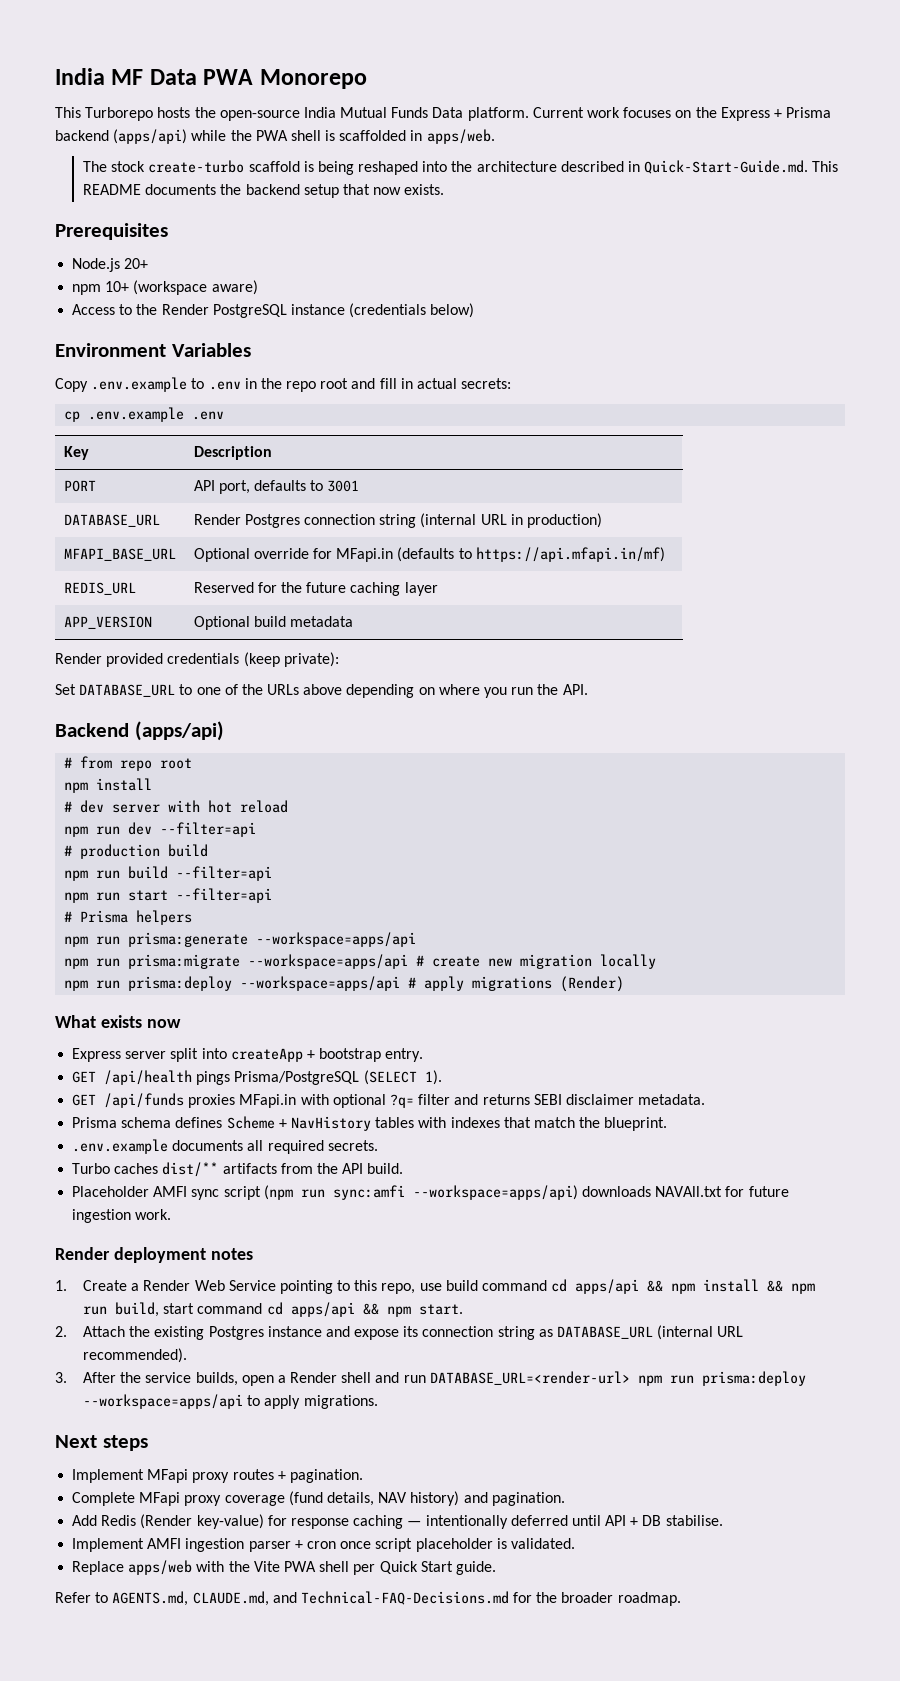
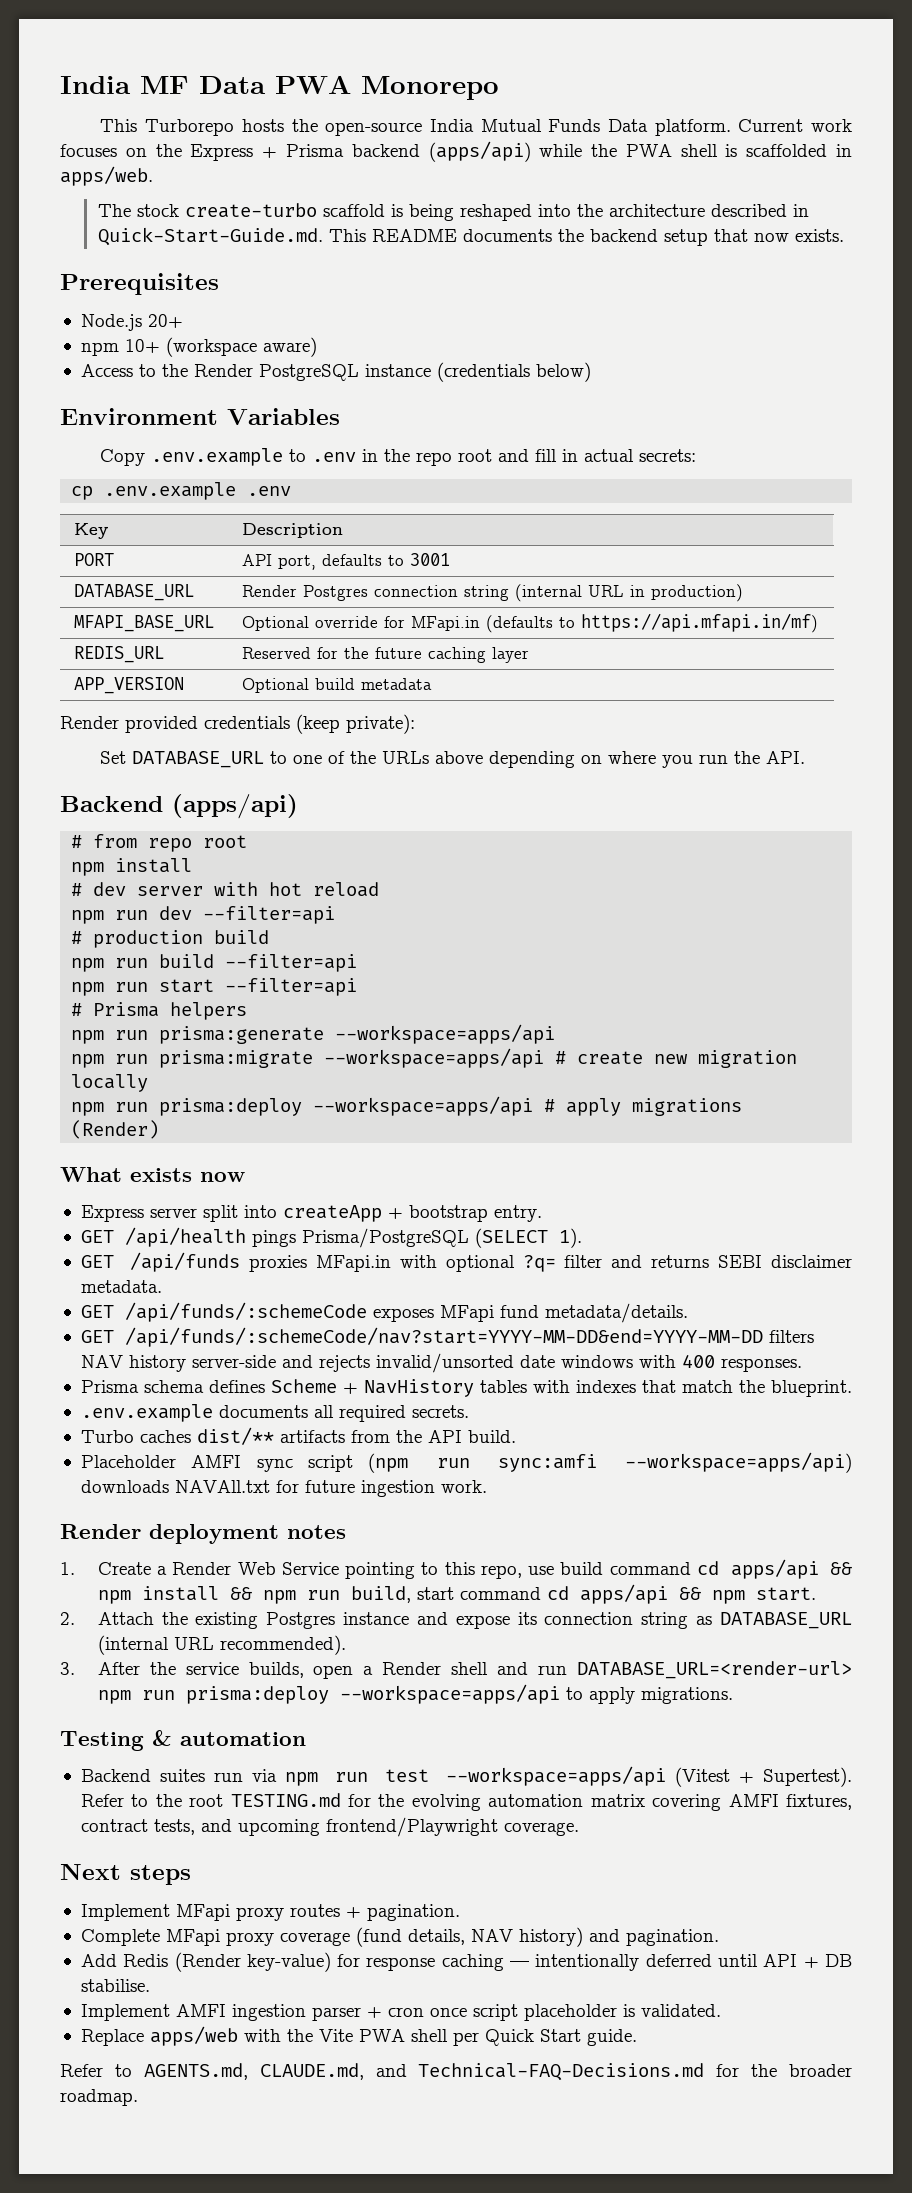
+ GET /api/funds/:schemeCode exposes MFapi fund metadata/details.
+ GET /api/funds/:schemeCode/nav?start=YYYY-MM-DD&end=YYYY-MM-DD filters NAV history server-side and rejects invalid/unsorted date windows with 400 responses.
+ Testing & automation
+ Backend suites run via npm run test --workspace=apps/api (Vitest + Supertest). Refer to the root TESTING.md for the evolving automation matrix covering AMFI fixtures, contract tests, and upcoming frontend/Playwright coverage.

